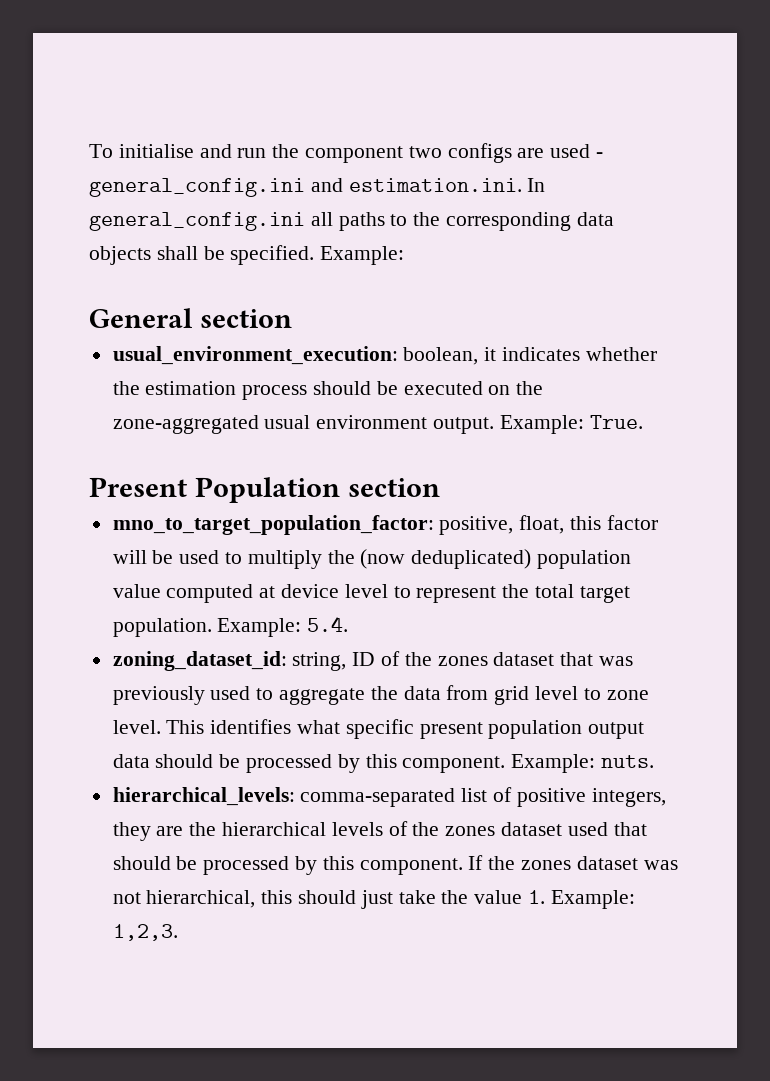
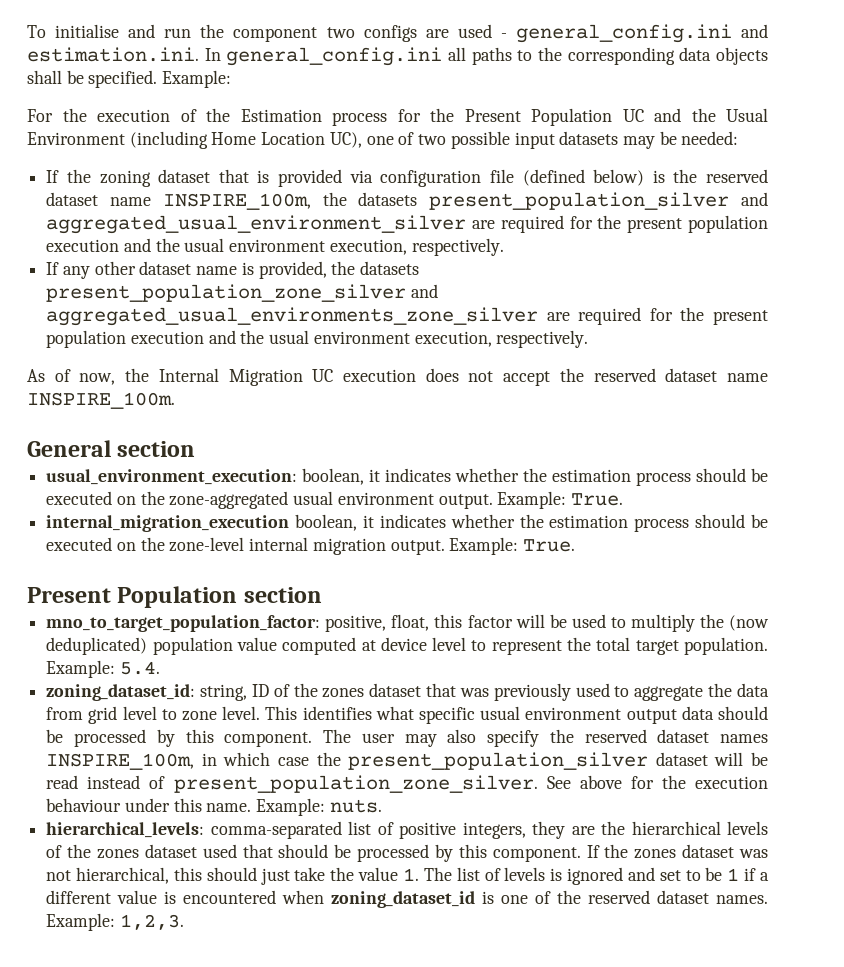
+ For the execution of the Estimation process for the Present Population UC and the Usual Environment (including Home Location UC), one of two possible input datasets may be needed:
+ If the zoning dataset that is provided via configuration file (defined below) is the reserved dataset name INSPIRE_100m, the datasets present_population_silver and aggregated_usual_environment_silver are required for the present population execution and the usual environment execution, respectively.
+ If any other dataset name is provided, the datasets present_population_zone_silver and aggregated_usual_environments_zone_silver are required for the present population execution and the usual environment execution, respectively.
+ As of now, the Internal Migration UC execution does not accept the reserved dataset name INSPIRE_100m.
+ internal_migration_execution boolean, it indicates whether the estimation process should be executed on the zone-level internal migration output. Example: True.
- This identifies what specific present population output data should be processed by this component.
+ This identifies what specific usual environment output data should be processed by this component.
+ The user may also specify the reserved dataset names INSPIRE_100m, in which case the present_population_silver dataset will be read instead of present_population_zone_silver. See above for the execution behaviour under this name.
- If the zones dataset was not hierarchical, this should just take the value 1. Example: 1,2,3.
+ If the zones dataset was not hierarchical, this should just take the value 1. The list of levels is ignored and set to be 1 if a different value is encountered when zoning_dataset_id is one of the reserved dataset names. Example: 1,2,3.

